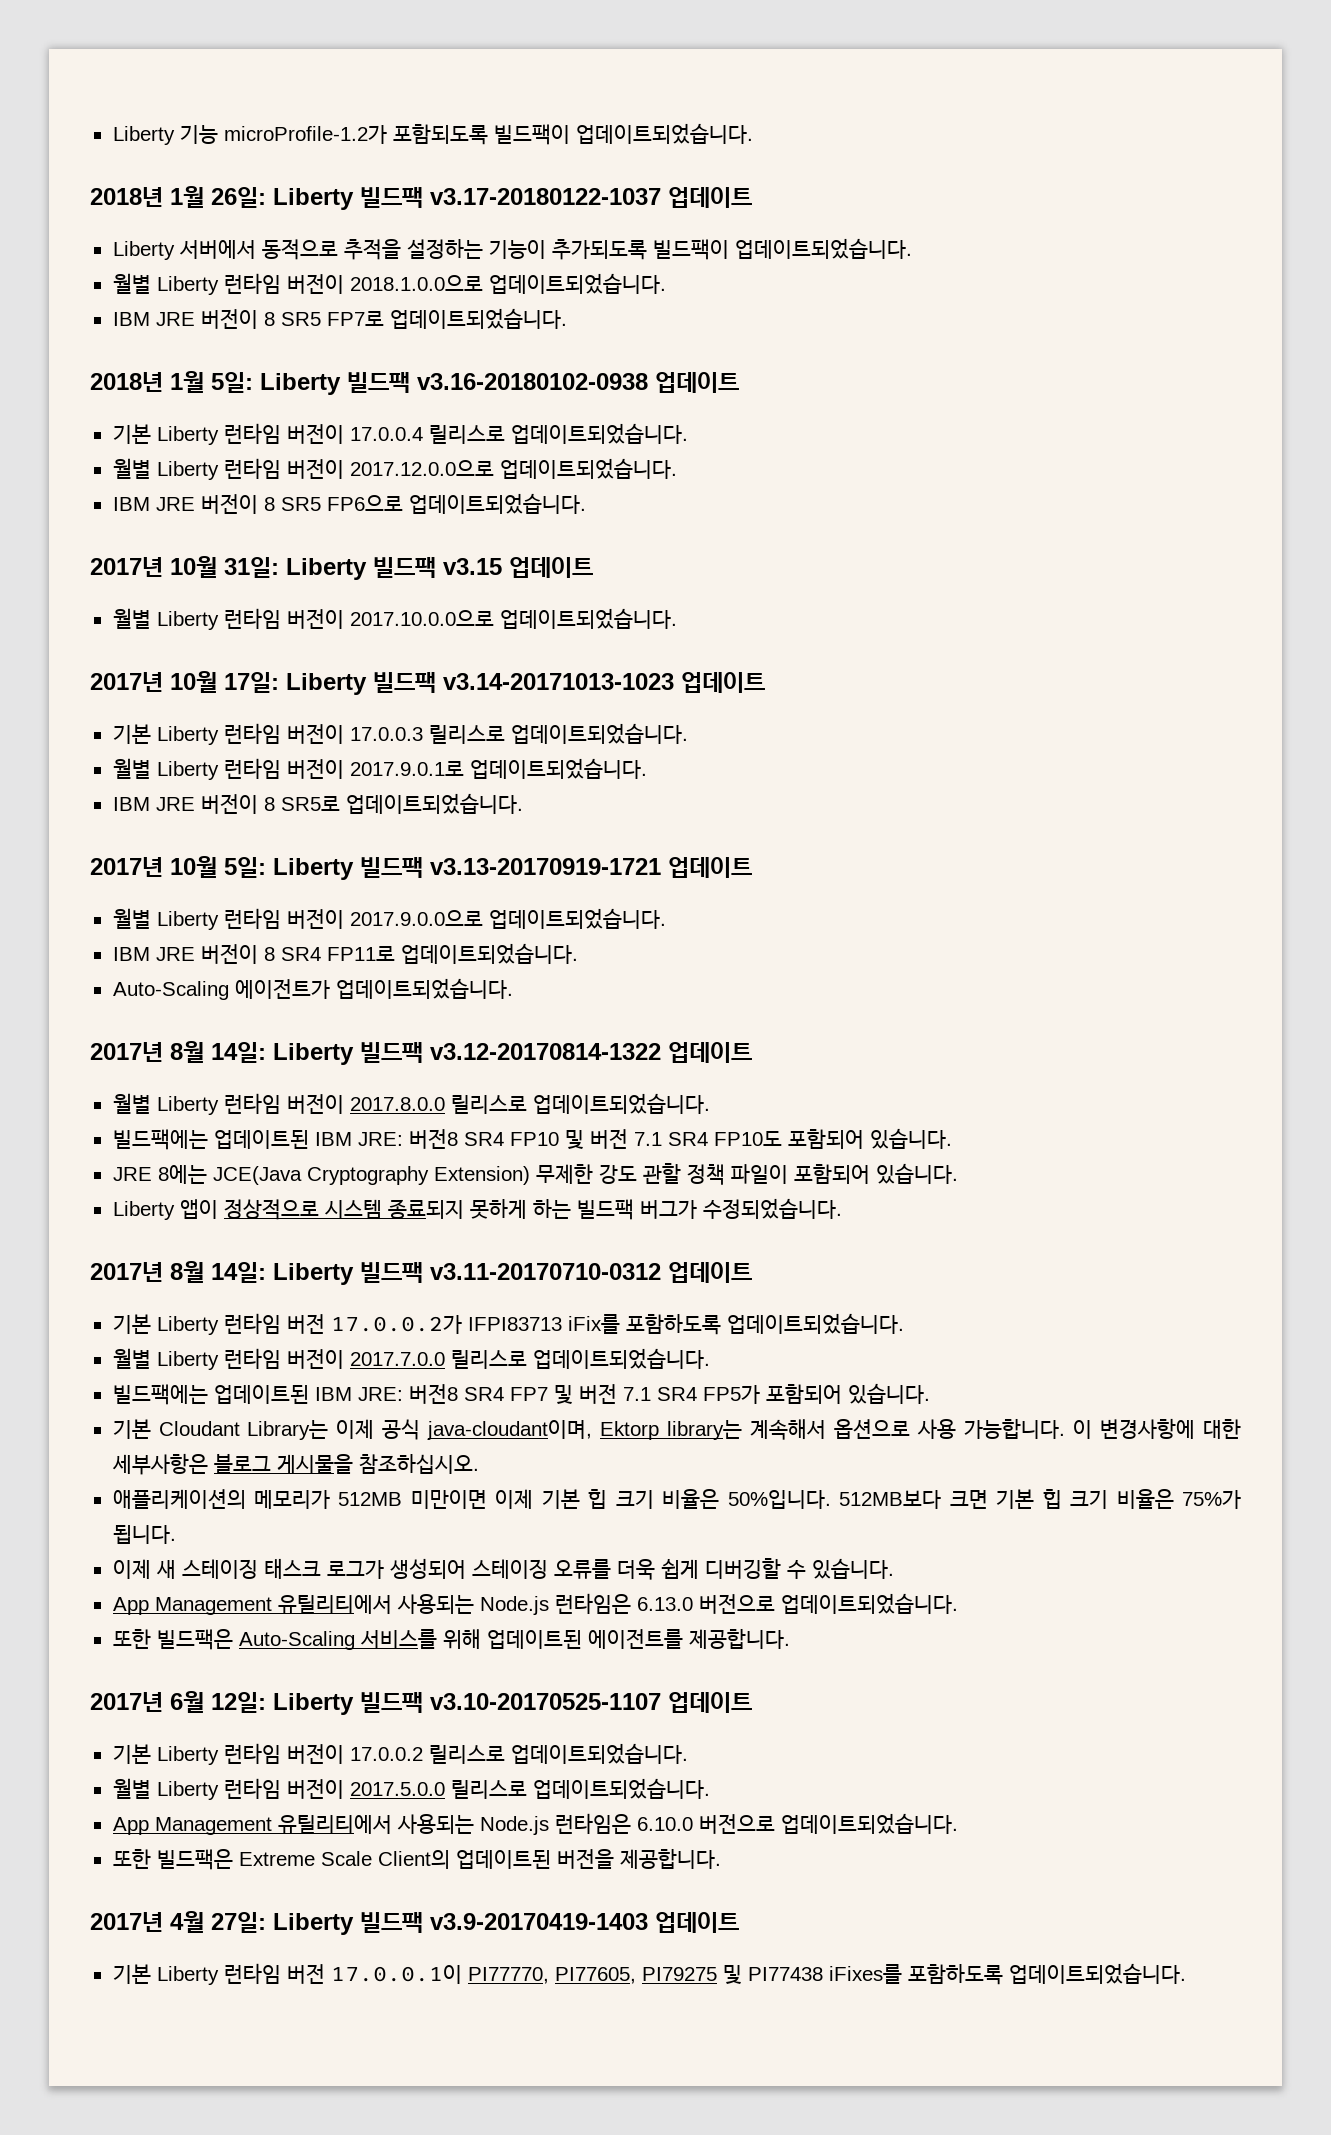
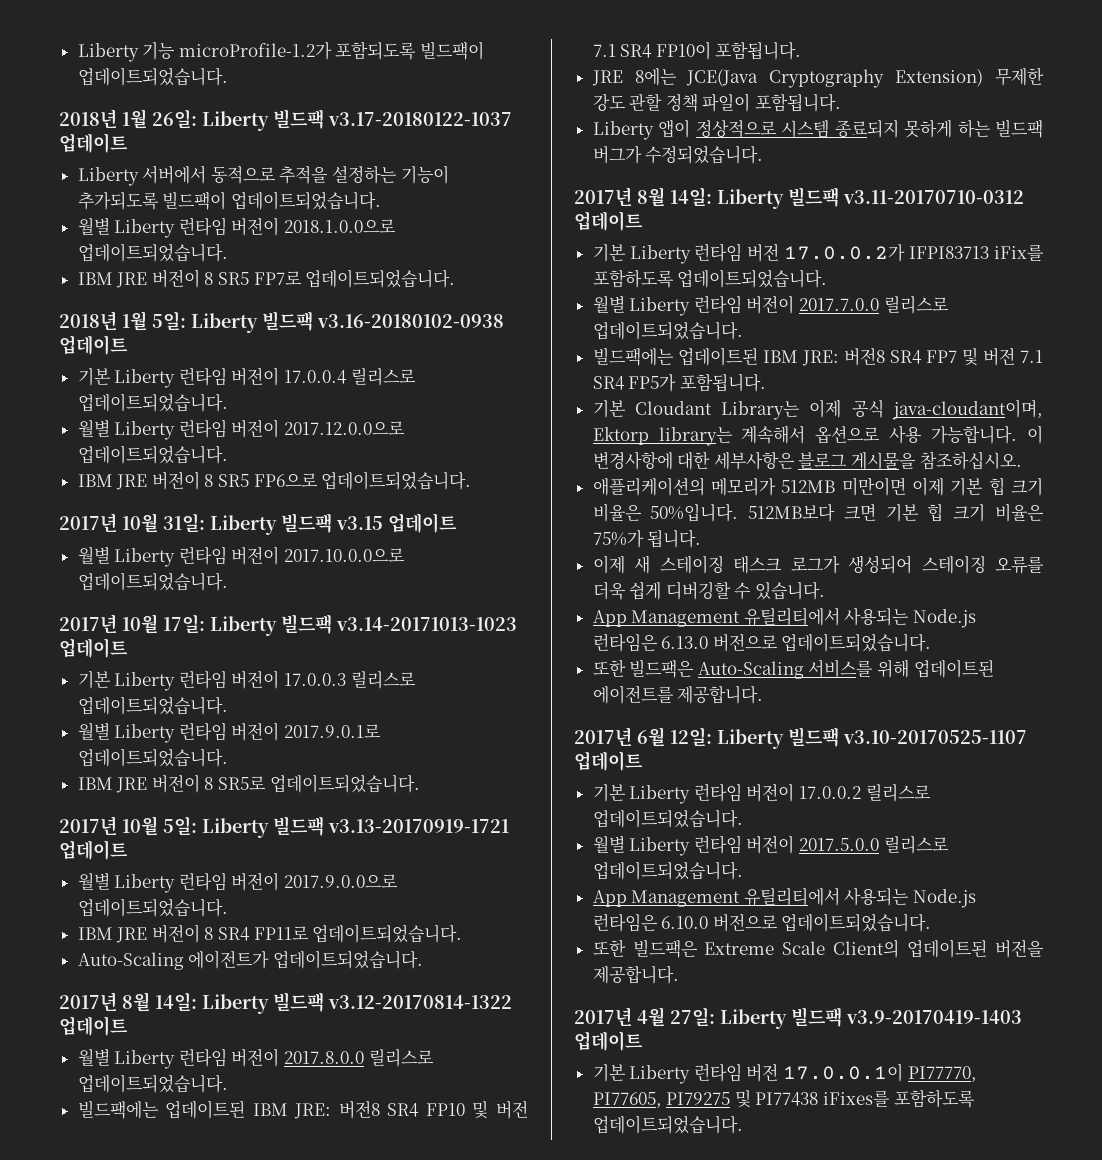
- 빌드팩에는 업데이트된 IBM JRE: 버전8 SR4 FP10 및 버전 7.1 SR4 FP10도 포함되어 있습니다.
+ 빌드팩에는 업데이트된 IBM JRE: 버전8 SR4 FP10 및 버전 7.1 SR4 FP10이 포함됩니다.
- JRE 8에는 JCE(Java Cryptography Extension) 무제한 강도 관할 정책 파일이 포함되어 있습니다.
+ JRE 8에는 JCE(Java Cryptography Extension) 무제한 강도 관할 정책 파일이 포함됩니다.
- 빌드팩에는 업데이트된 IBM JRE: 버전8 SR4 FP7 및 버전 7.1 SR4 FP5가 포함되어 있습니다.
+ 빌드팩에는 업데이트된 IBM JRE: 버전8 SR4 FP7 및 버전 7.1 SR4 FP5가 포함됩니다.

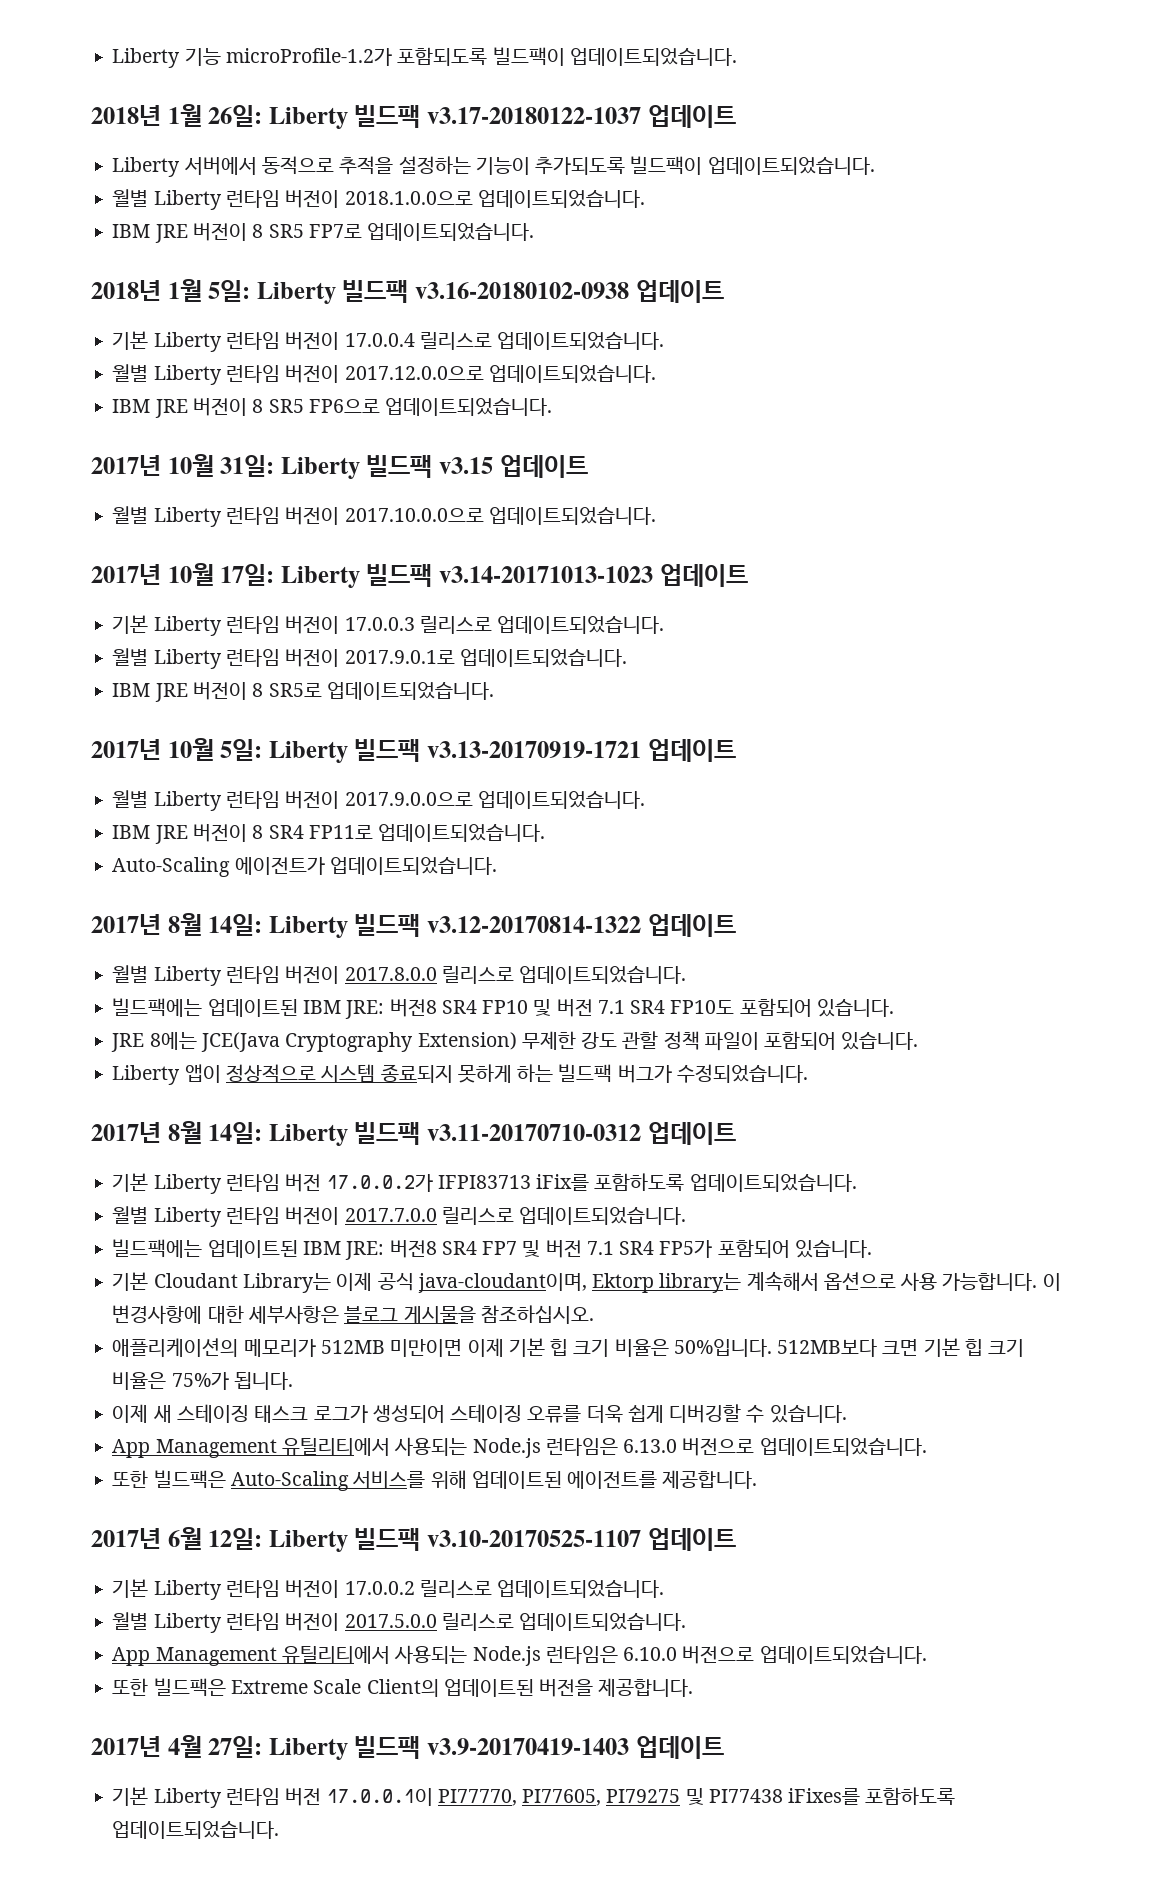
- 빌드팩에는 업데이트된 IBM JRE: 버전8 SR4 FP10 및 버전 7.1 SR4 FP10이 포함됩니다.
+ 빌드팩에는 업데이트된 IBM JRE: 버전8 SR4 FP10 및 버전 7.1 SR4 FP10도 포함되어 있습니다.
- JRE 8에는 JCE(Java Cryptography Extension) 무제한 강도 관할 정책 파일이 포함됩니다.
+ JRE 8에는 JCE(Java Cryptography Extension) 무제한 강도 관할 정책 파일이 포함되어 있습니다.
- 빌드팩에는 업데이트된 IBM JRE: 버전8 SR4 FP7 및 버전 7.1 SR4 FP5가 포함됩니다.
+ 빌드팩에는 업데이트된 IBM JRE: 버전8 SR4 FP7 및 버전 7.1 SR4 FP5가 포함되어 있습니다.

